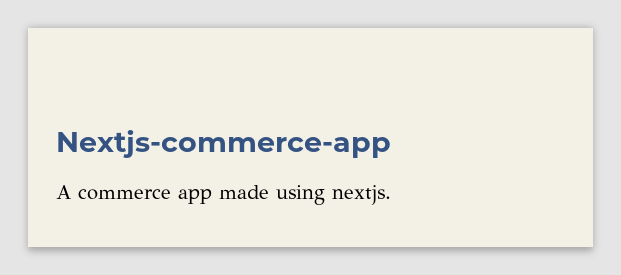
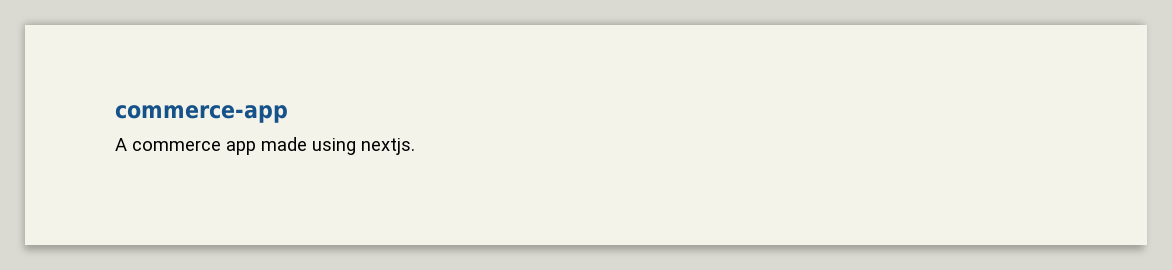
- Nextjs-commerce-app
+ commerce-app

